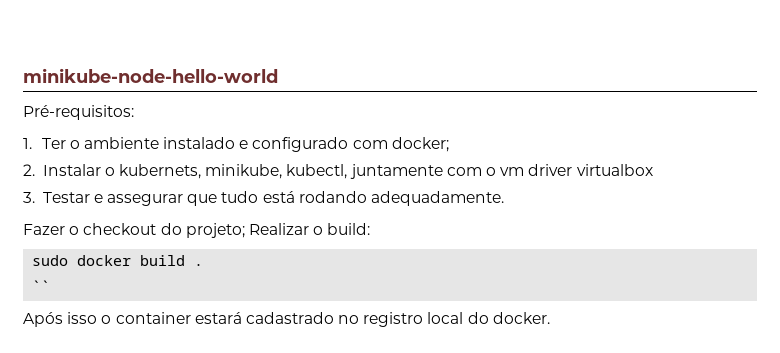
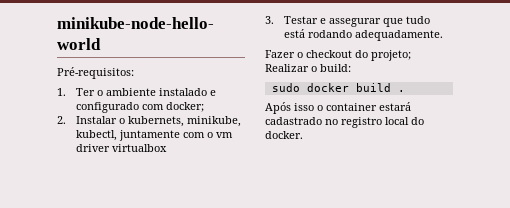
- ``

